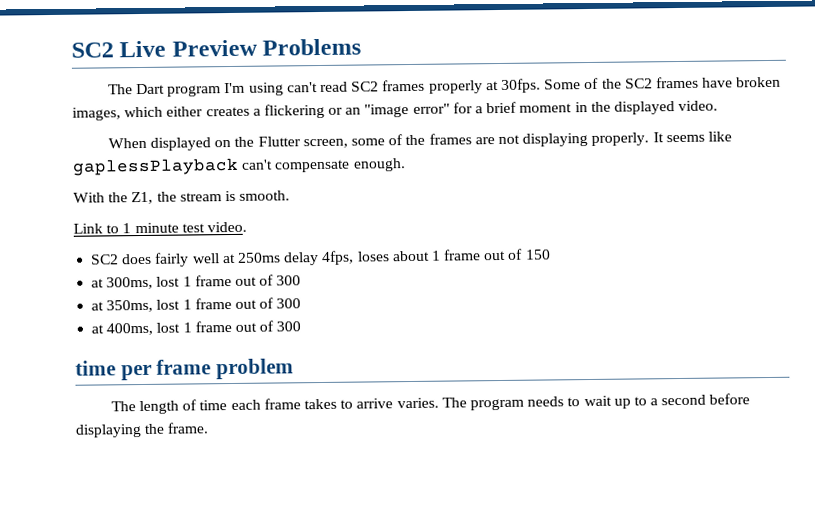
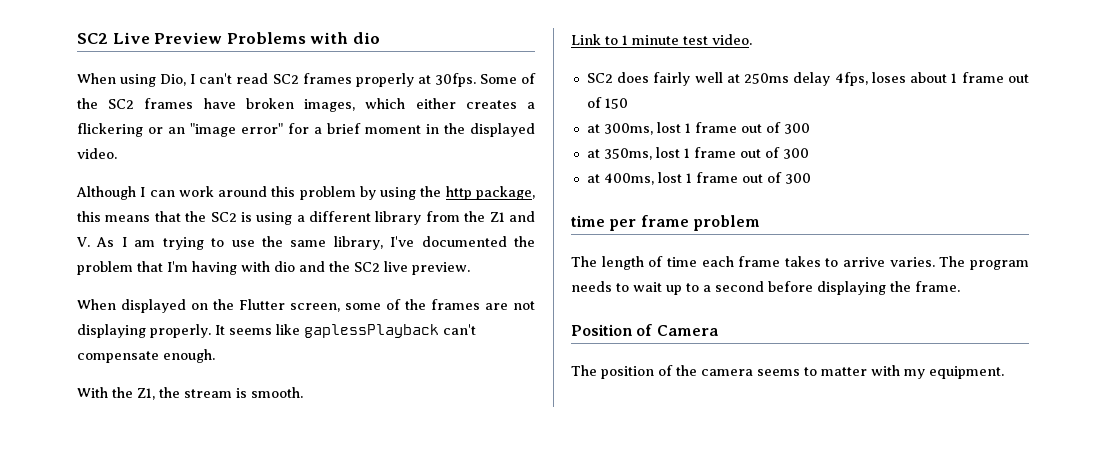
- SC2 Live Preview Problems
- The Dart program I'm using can't read SC2 frames properly at 30fps.
+ SC2 Live Preview Problems with dio
+ When using Dio, I can't read SC2 frames properly at 30fps.
+ Although I can work around this problem by using the http package, this means that the SC2 is using a different library from the Z1 and V. As I am trying to use the same library, I've documented the problem that I'm having with dio and the SC2 live preview.
+ Position of Camera
+ The position of the camera seems to matter with my equipment.

